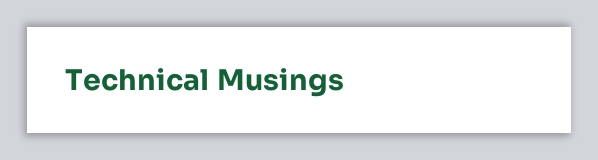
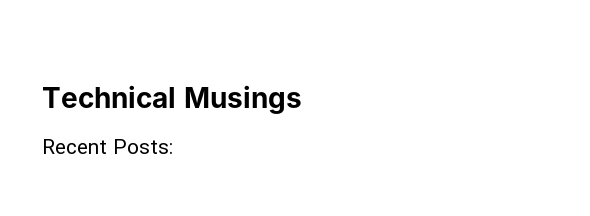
+ Recent Posts:

